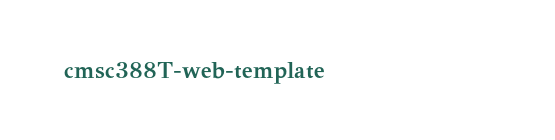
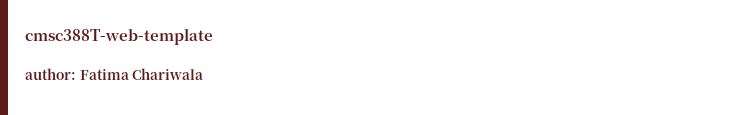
+ author: Fatima Chariwala

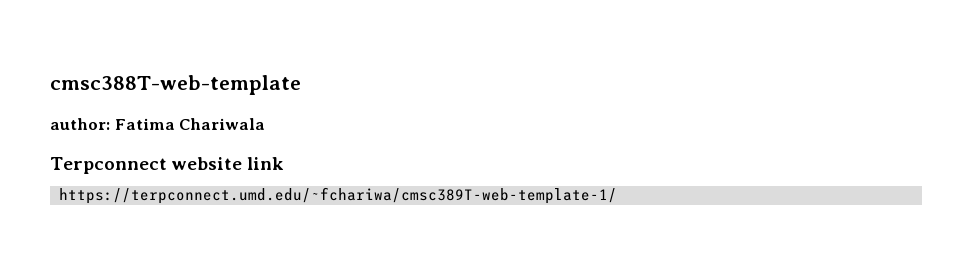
+ Terpconnect website link
+ https://terpconnect.umd.edu/~fchariwa/cmsc389T-web-template-1/

